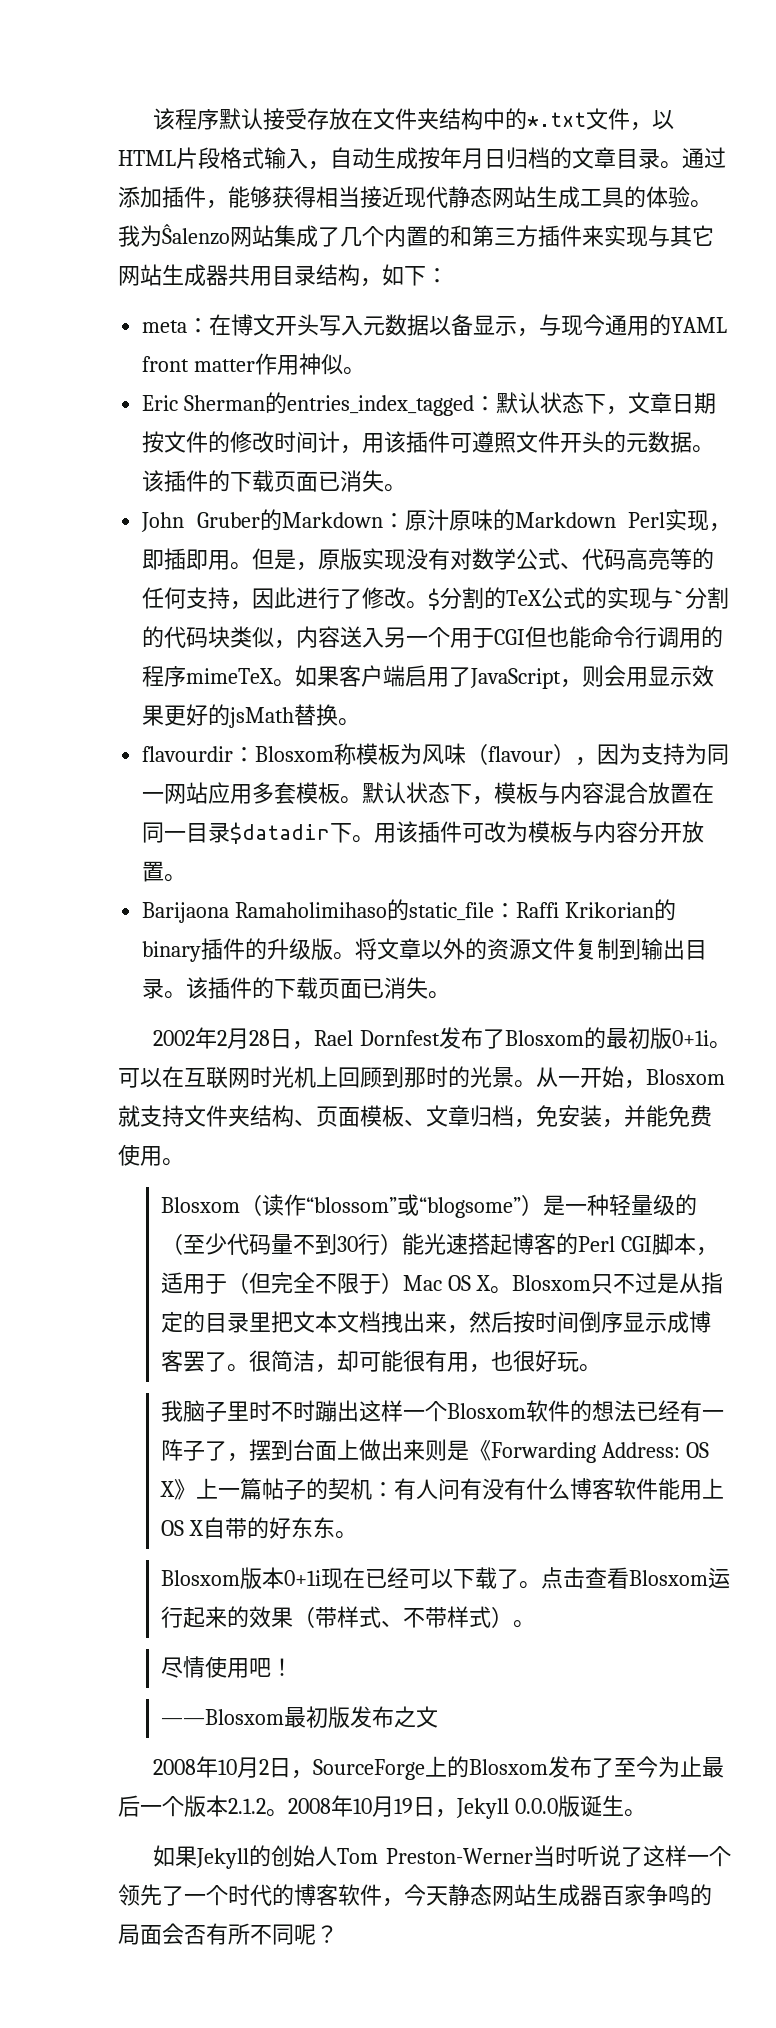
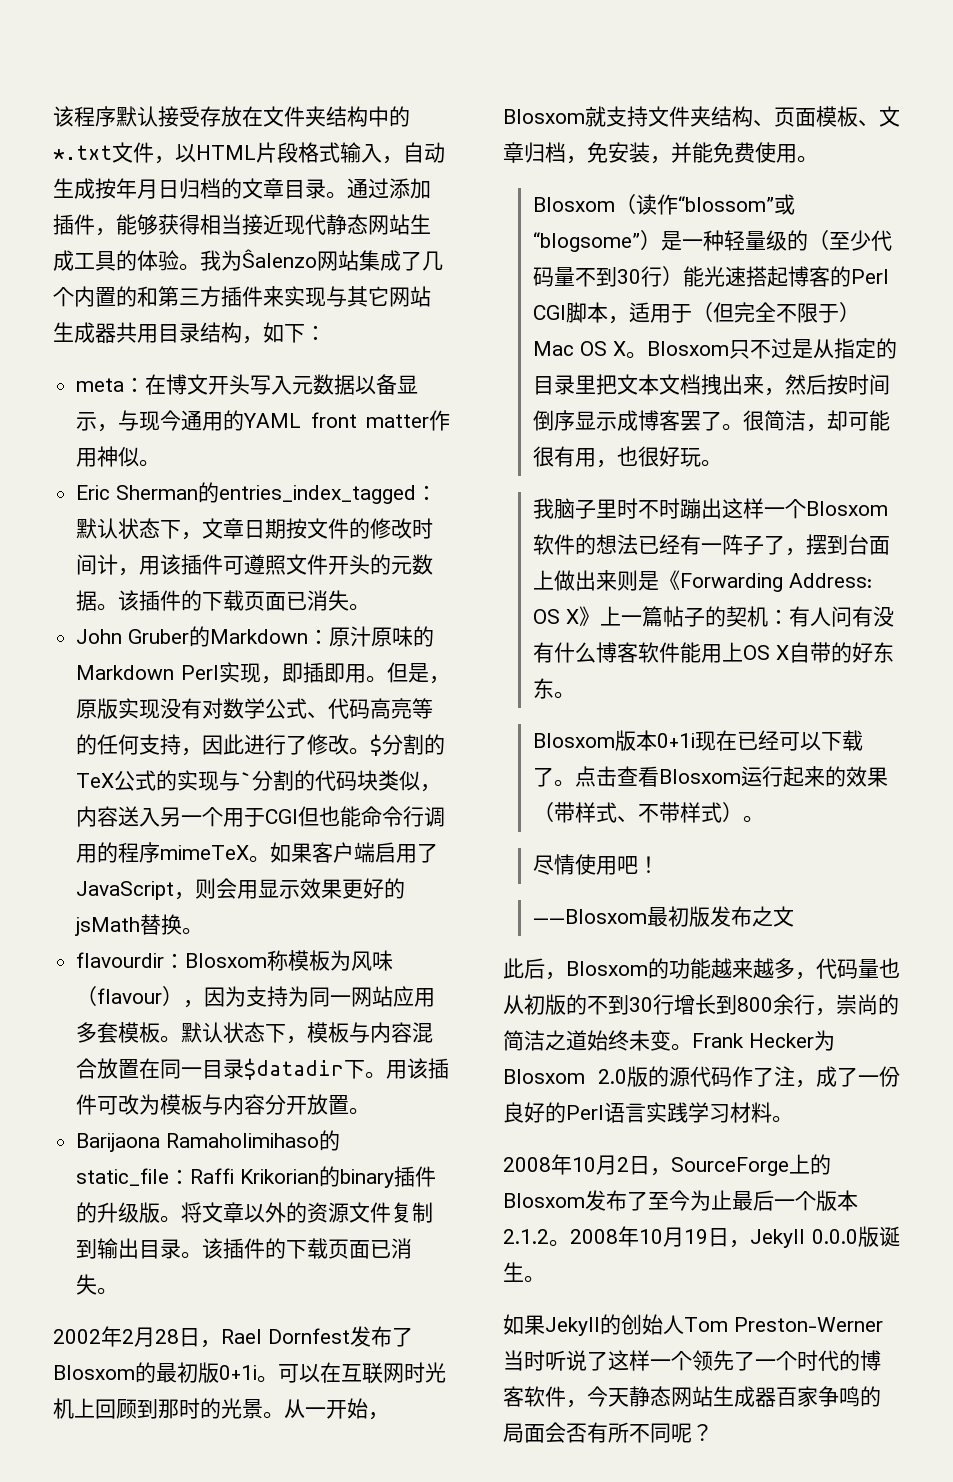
+ 此后，Blosxom的功能越来越多，代码量也从初版的不到30行增长到800余行，崇尚的简洁之道始终未变。Frank Hecker为Blosxom 2.0版的源代码作了注，成了一份良好的Perl语言实践学习材料。

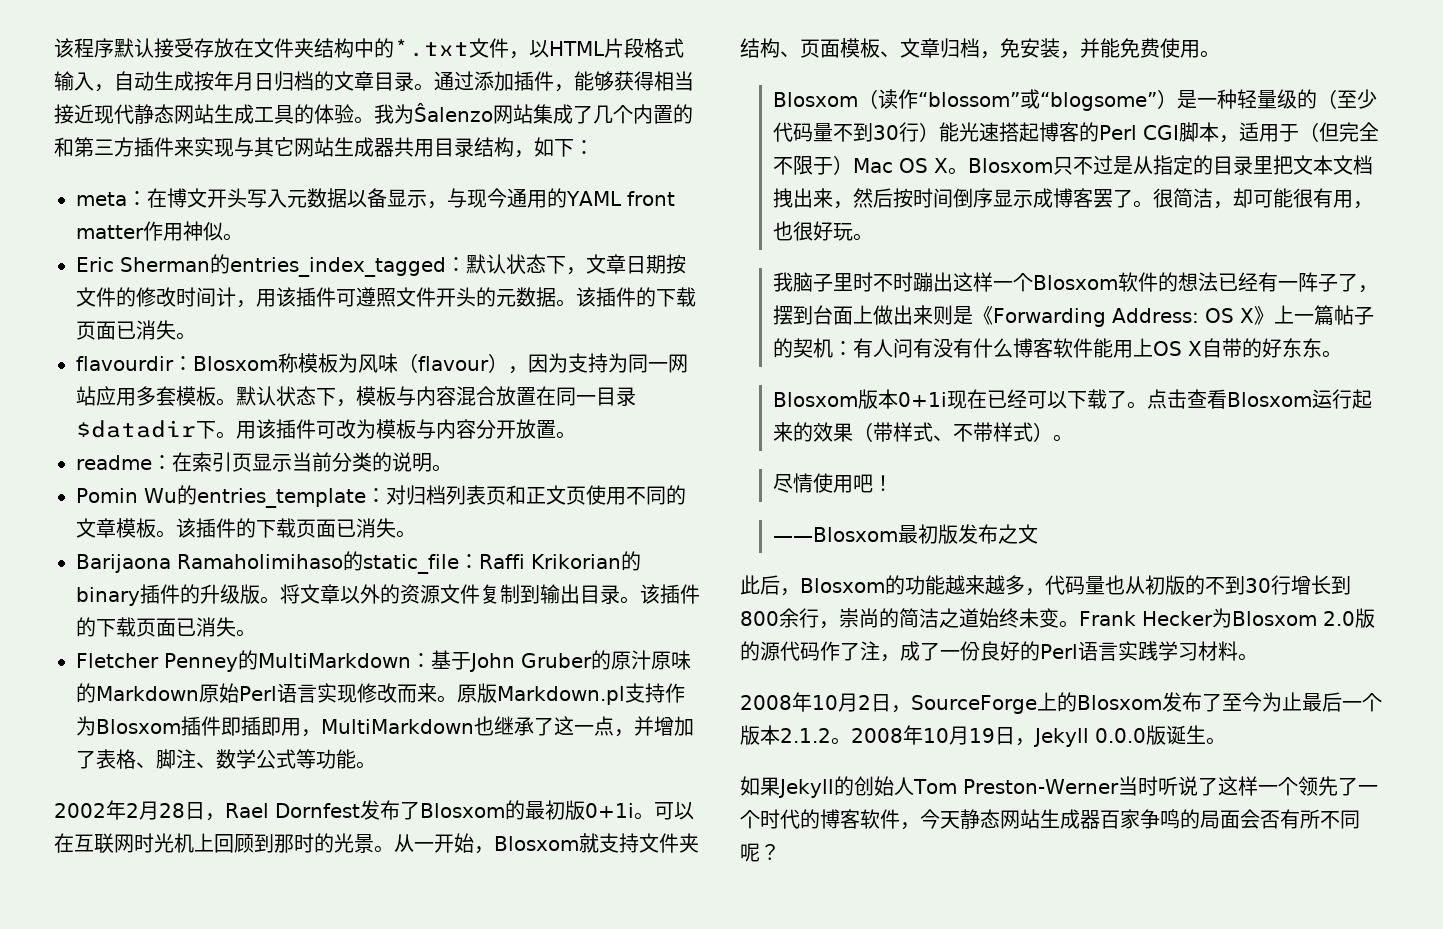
- John Gruber的Markdown：原汁原味的Markdown Perl实现，即插即用。但是，原版实现没有对数学公式、代码高亮等的任何支持，因此进行了修改。$分割的TeX公式的实现与`分割的代码块类似，内容送入另一个用于CGI但也能命令行调用的程序mimeTeX。如果客户端启用了JavaScript，则会用显示效果更好的jsMath替换。
+ readme：在索引页显示当前分类的说明。
+ Pomin Wu的entries_template：对归档列表页和正文页使用不同的文章模板。该插件的下载页面已消失。
+ Fletcher Penney的MultiMarkdown：基于John Gruber的原汁原味的Markdown原始Perl语言实现修改而来。原版Markdown.pl支持作为Blosxom插件即插即用，MultiMarkdown也继承了这一点，并增加了表格、脚注、数学公式等功能。

